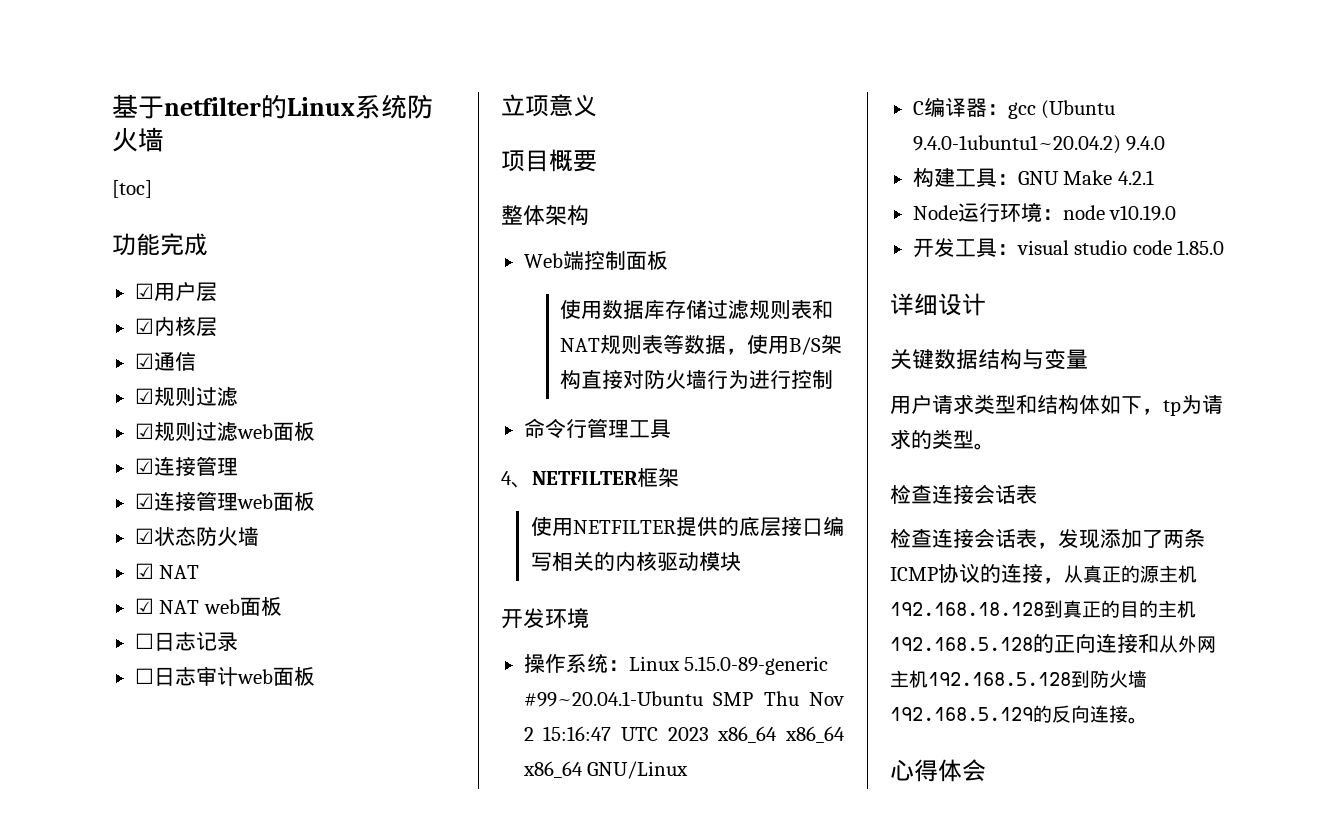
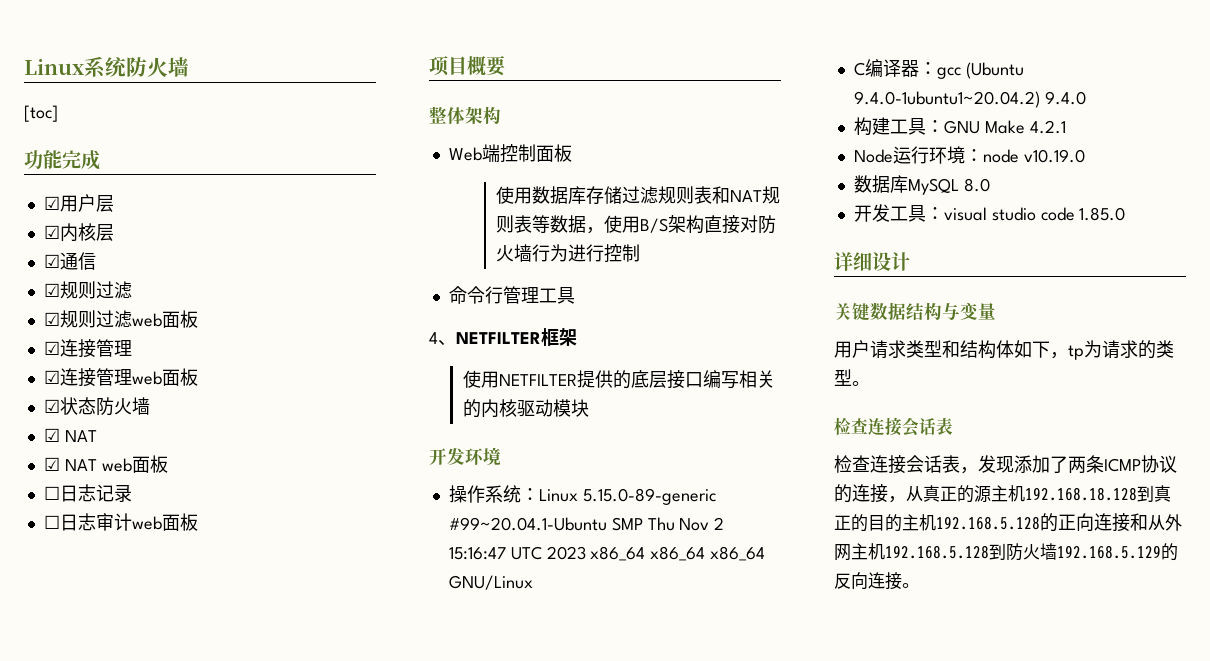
- 基于netfilter的Linux系统防火墙
+ Linux系统防火墙
- 立项意义
+ 数据库MySQL 8.0
- 心得体会

